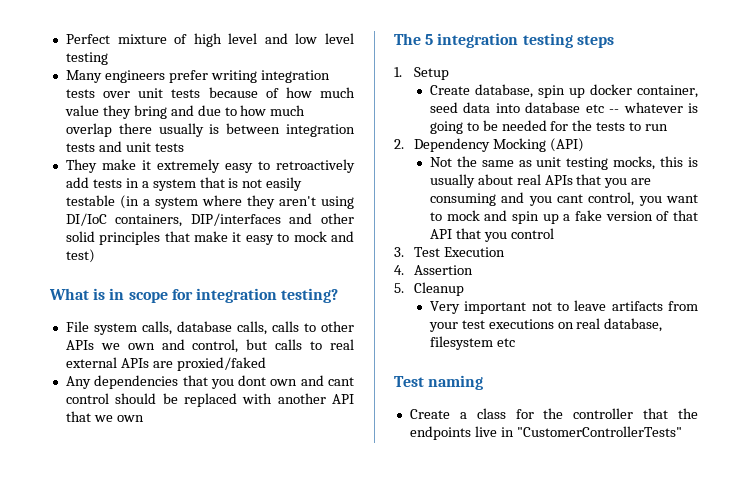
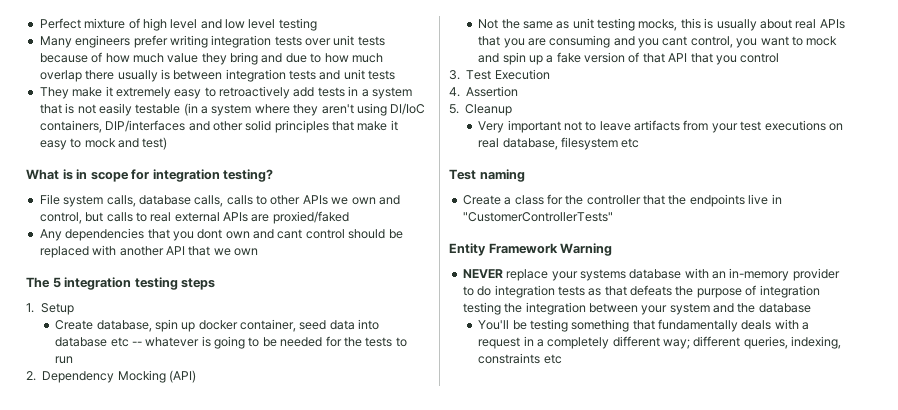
+ Entity Framework Warning
+ NEVER replace your systems database with an in-memory provider to do integration tests as that defeats the purpose of integration testing the integration between your system and the database
+ You'll be testing something that fundamentally deals with a request in a completely different way; different queries, indexing, constraints etc

